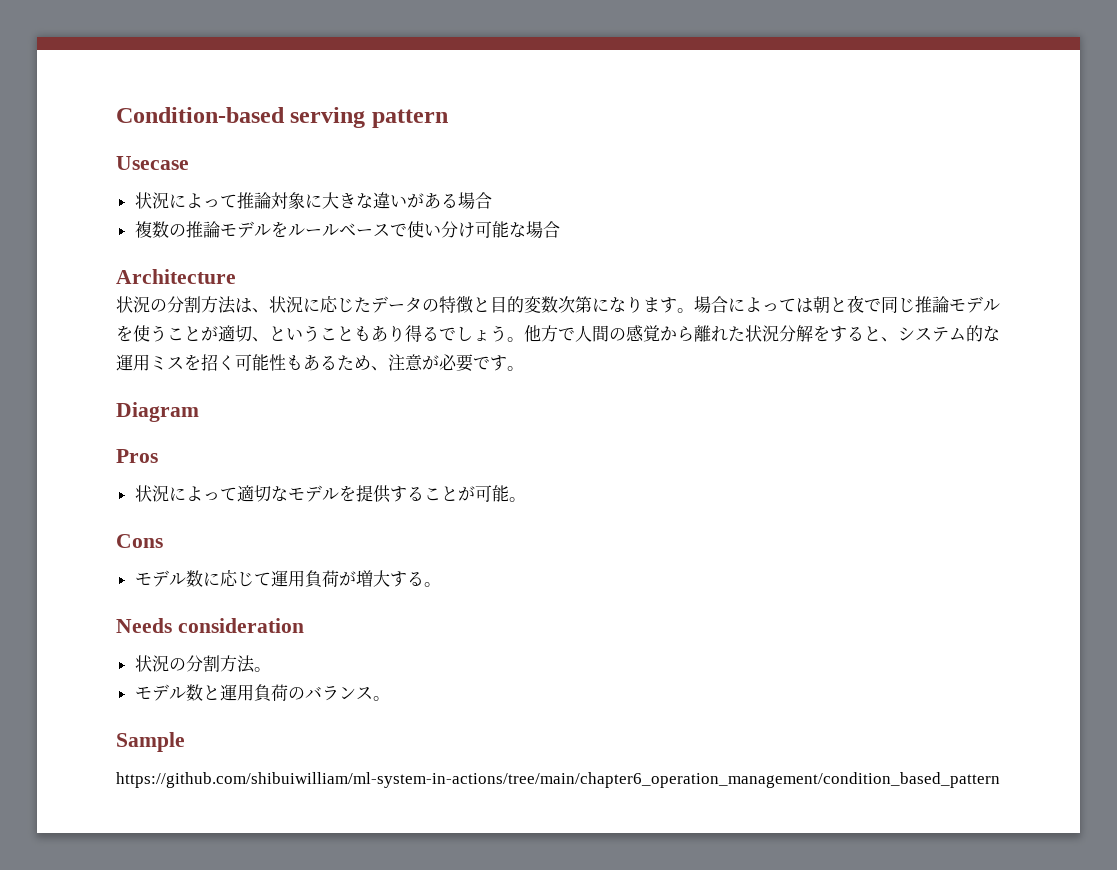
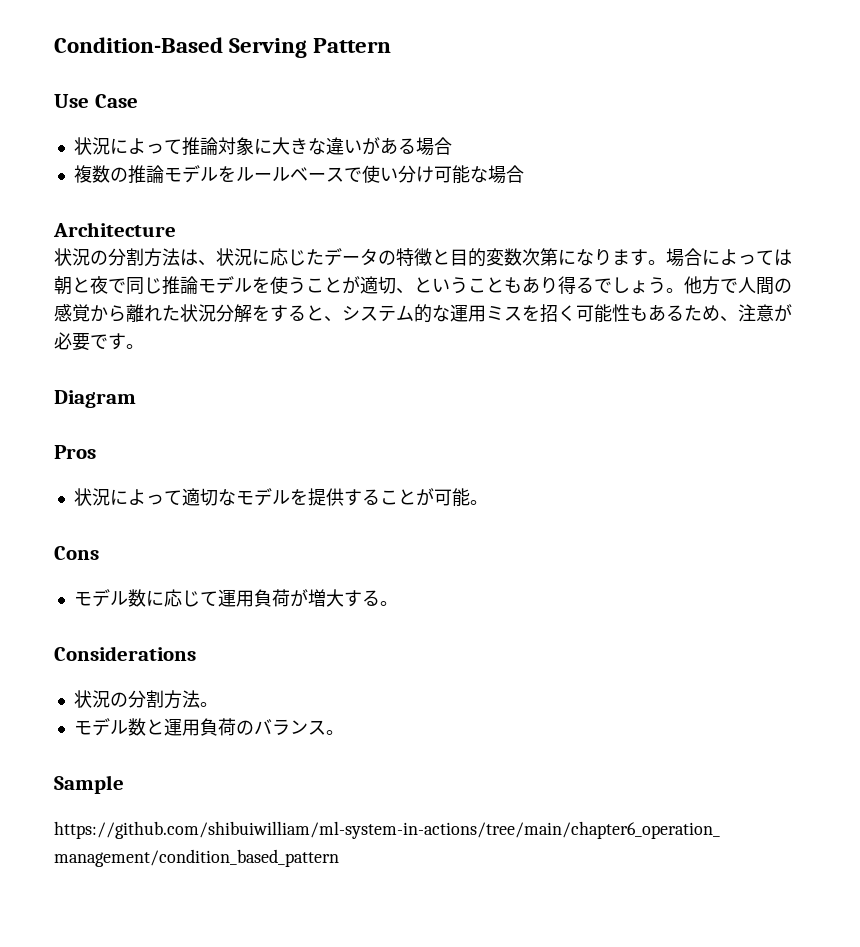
- Condition-based serving pattern
- Usecase
+ Condition-Based Serving Pattern
+ Use Case
- Needs consideration
+ Considerations

